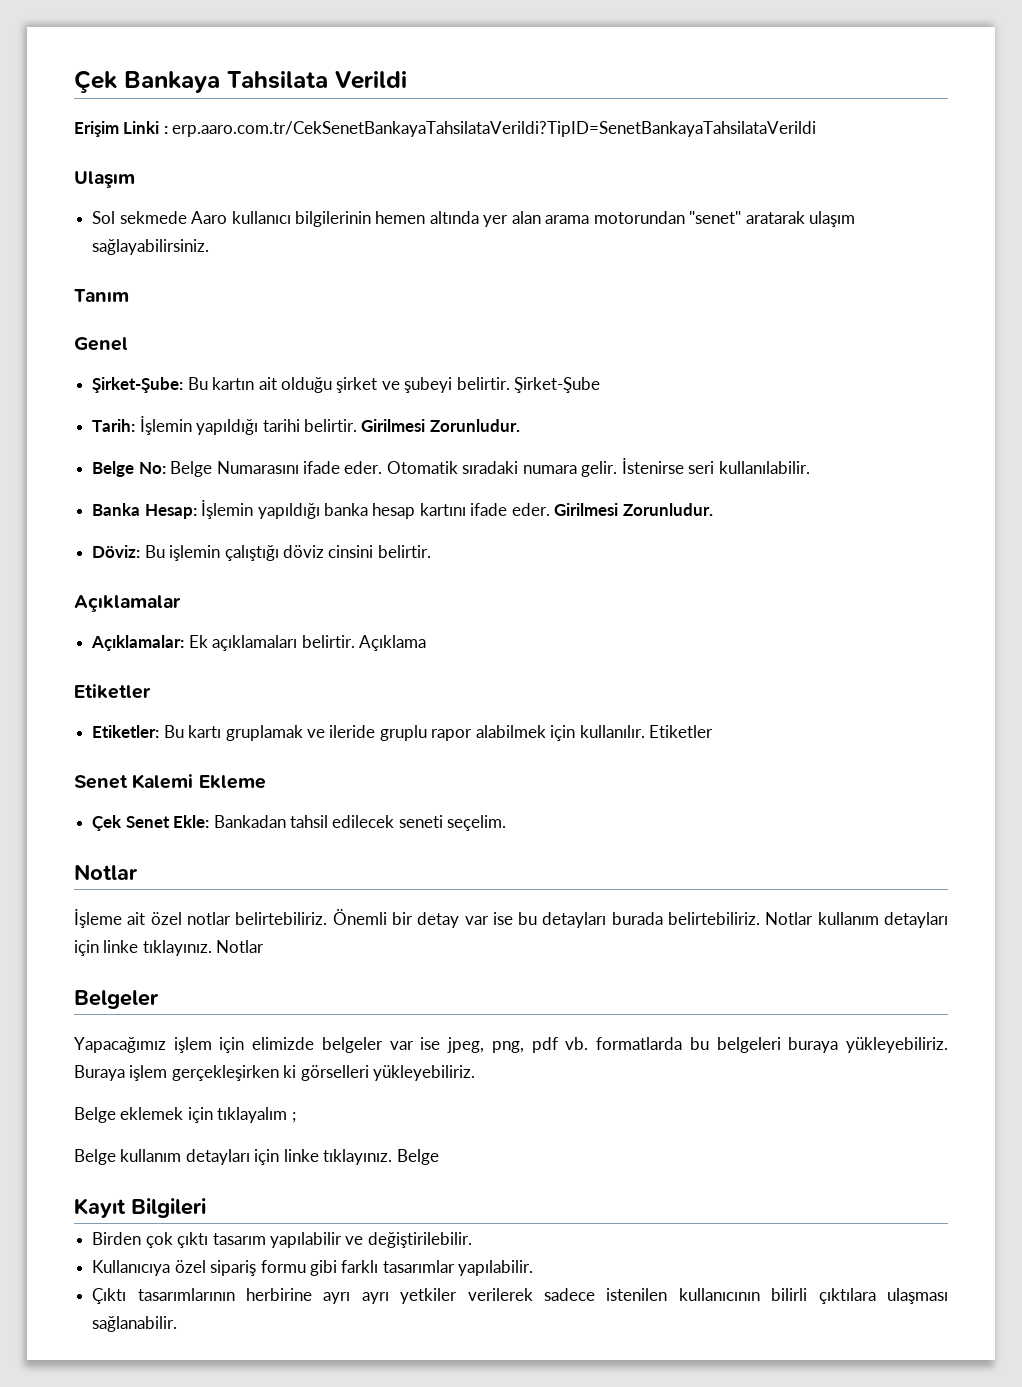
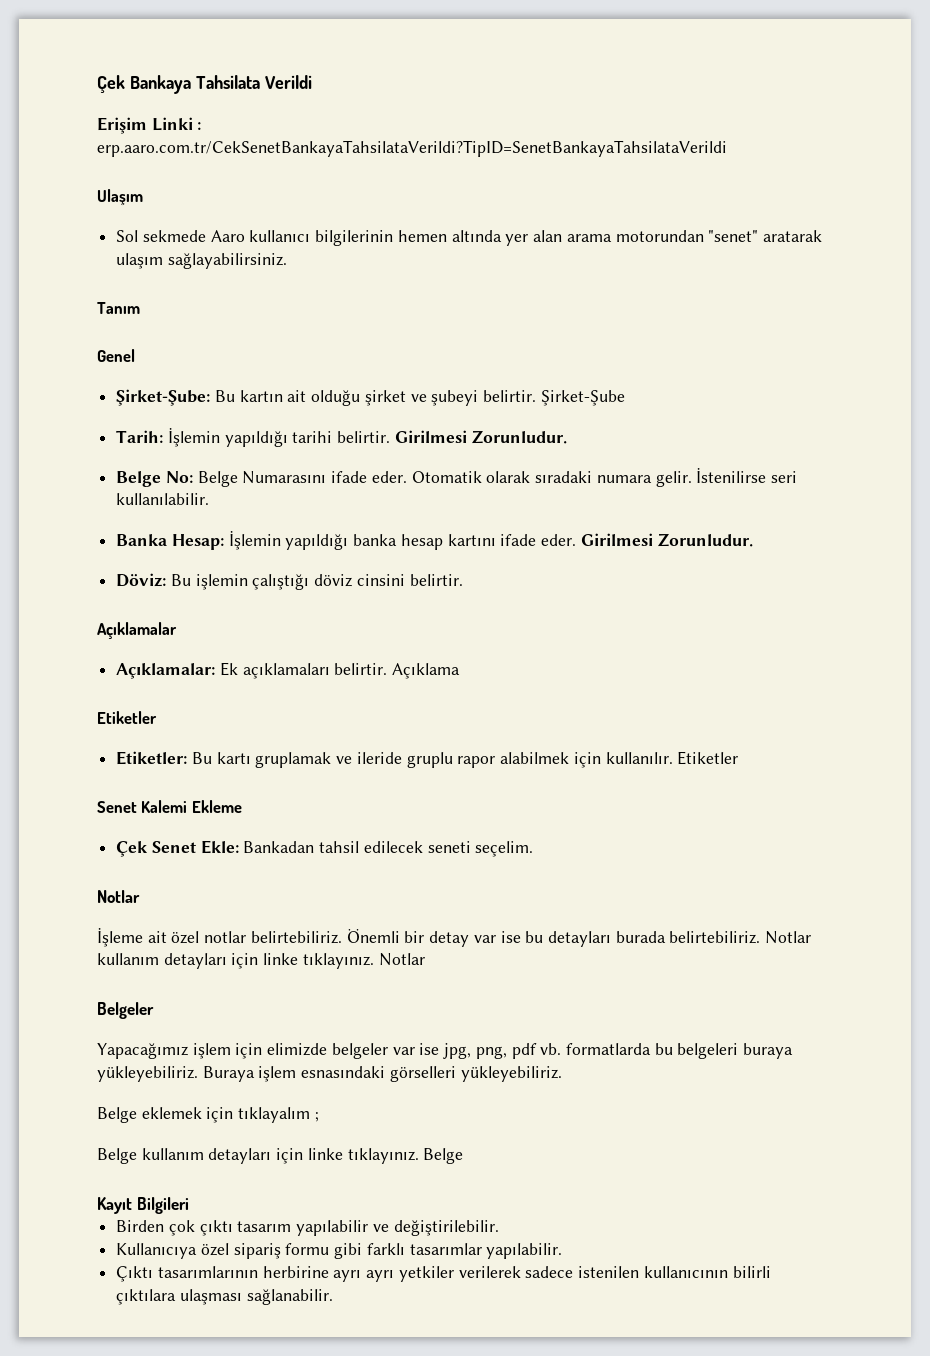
- Otomatik sıradaki numara gelir.
+ Otomatik olarak sıradaki numara gelir.
- İstenirse seri kullanılabilir.
+ İstenilirse seri kullanılabilir.
- Yapacağımız işlem için elimizde belgeler var ise jpeg, png, pdf vb. formatlarda bu belgeleri buraya yükleyebiliriz.
+ Yapacağımız işlem için elimizde belgeler var ise jpg, png, pdf vb. formatlarda bu belgeleri buraya yükleyebiliriz.
- Buraya işlem gerçekleşirken ki görselleri yükleyebiliriz.
+ Buraya işlem esnasındaki görselleri yükleyebiliriz.

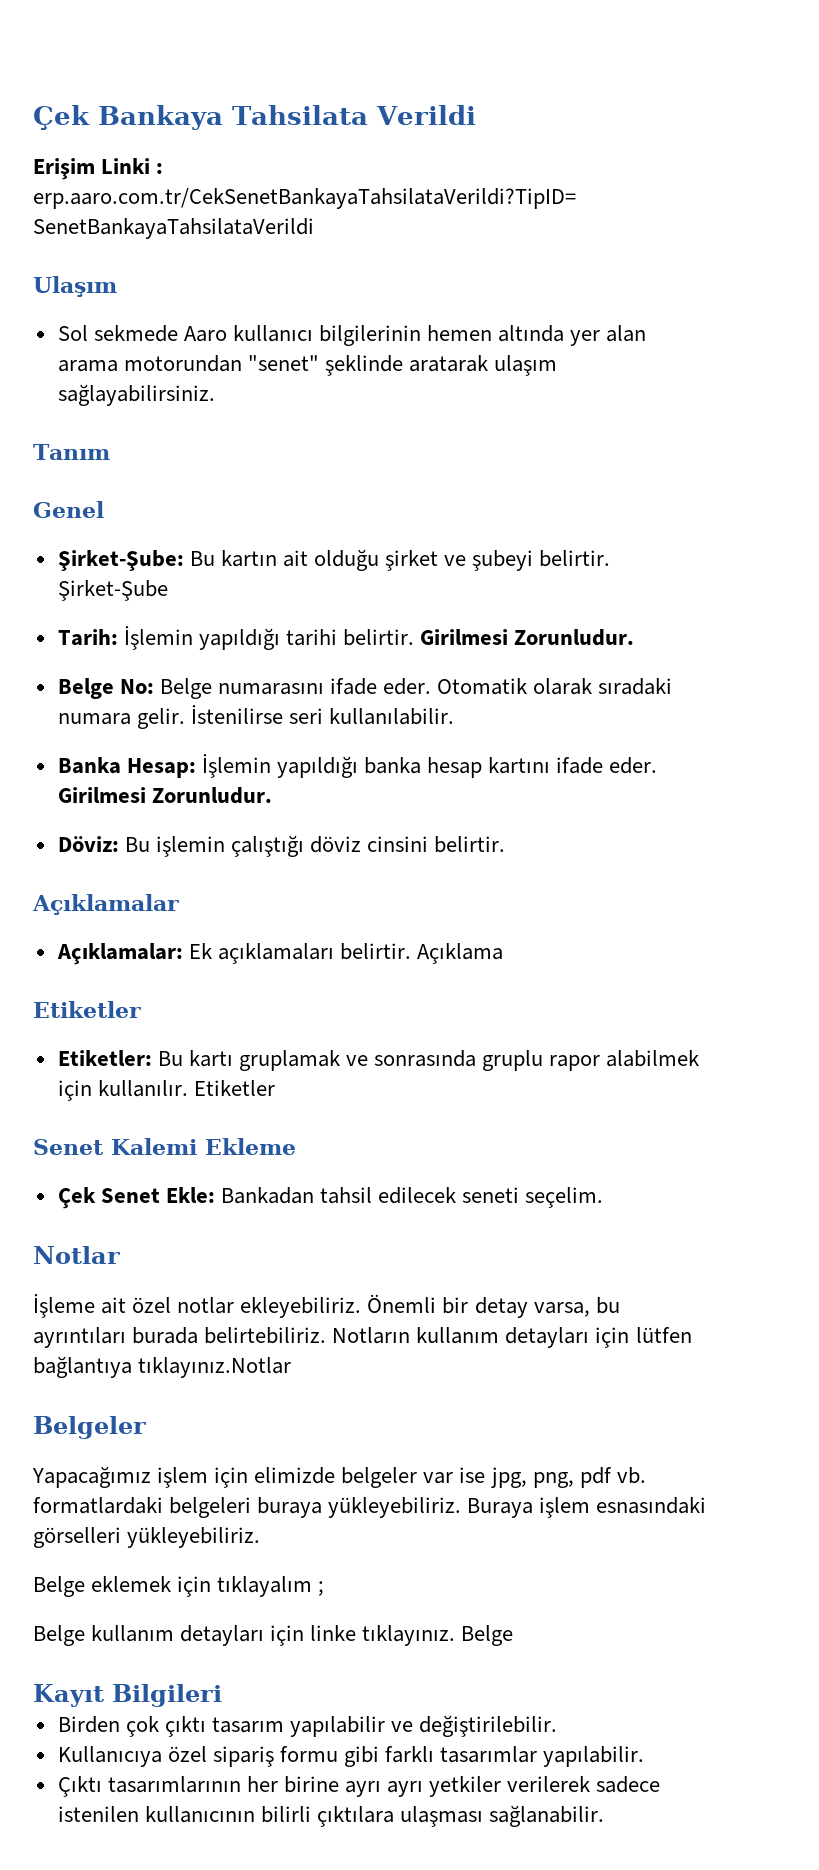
- Sol sekmede Aaro kullanıcı bilgilerinin hemen altında yer alan arama motorundan "senet" aratarak ulaşım sağlayabilirsiniz.
+ Sol sekmede Aaro kullanıcı bilgilerinin hemen altında yer alan arama motorundan "senet" şeklinde aratarak ulaşım sağlayabilirsiniz.
- Belge No: Belge Numarasını ifade eder.
+ Belge No: Belge numarasını ifade eder.
- Etiketler: Bu kartı gruplamak ve ileride gruplu rapor alabilmek için kullanılır.
+ Etiketler: Bu kartı gruplamak ve sonrasında gruplu rapor alabilmek için kullanılır.
- İşleme ait özel notlar belirtebiliriz.
+ İşleme ait özel notlar ekleyebiliriz.
- Önemli bir detay var ise bu detayları burada belirtebiliriz.
+ Önemli bir detay varsa, bu ayrıntıları burada belirtebiliriz.
- Notlar kullanım detayları için linke tıklayınız. Notlar
+ Notların kullanım detayları için lütfen bağlantıya tıklayınız.Notlar
- Yapacağımız işlem için elimizde belgeler var ise jpg, png, pdf vb. formatlarda bu belgeleri buraya yükleyebiliriz.
+ Yapacağımız işlem için elimizde belgeler var ise jpg, png, pdf vb. formatlardaki belgeleri buraya yükleyebiliriz.
- Çıktı tasarımlarının herbirine ayrı ayrı yetkiler verilerek sadece istenilen kullanıcının bilirli çıktılara ulaşması sağlanabilir.
+ Çıktı tasarımlarının her birine ayrı ayrı yetkiler verilerek sadece istenilen kullanıcının bilirli çıktılara ulaşması sağlanabilir.

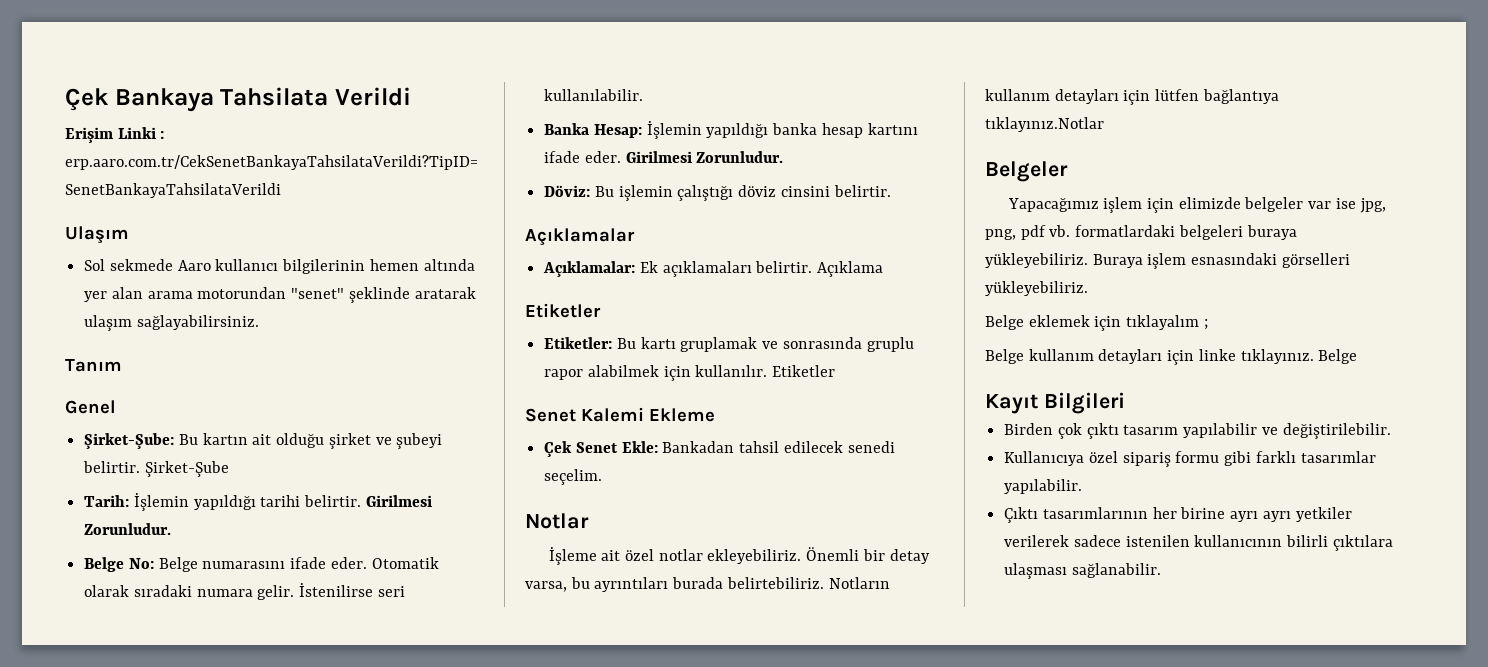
- Çek Senet Ekle: Bankadan tahsil edilecek seneti seçelim.
+ Çek Senet Ekle: Bankadan tahsil edilecek senedi seçelim.

